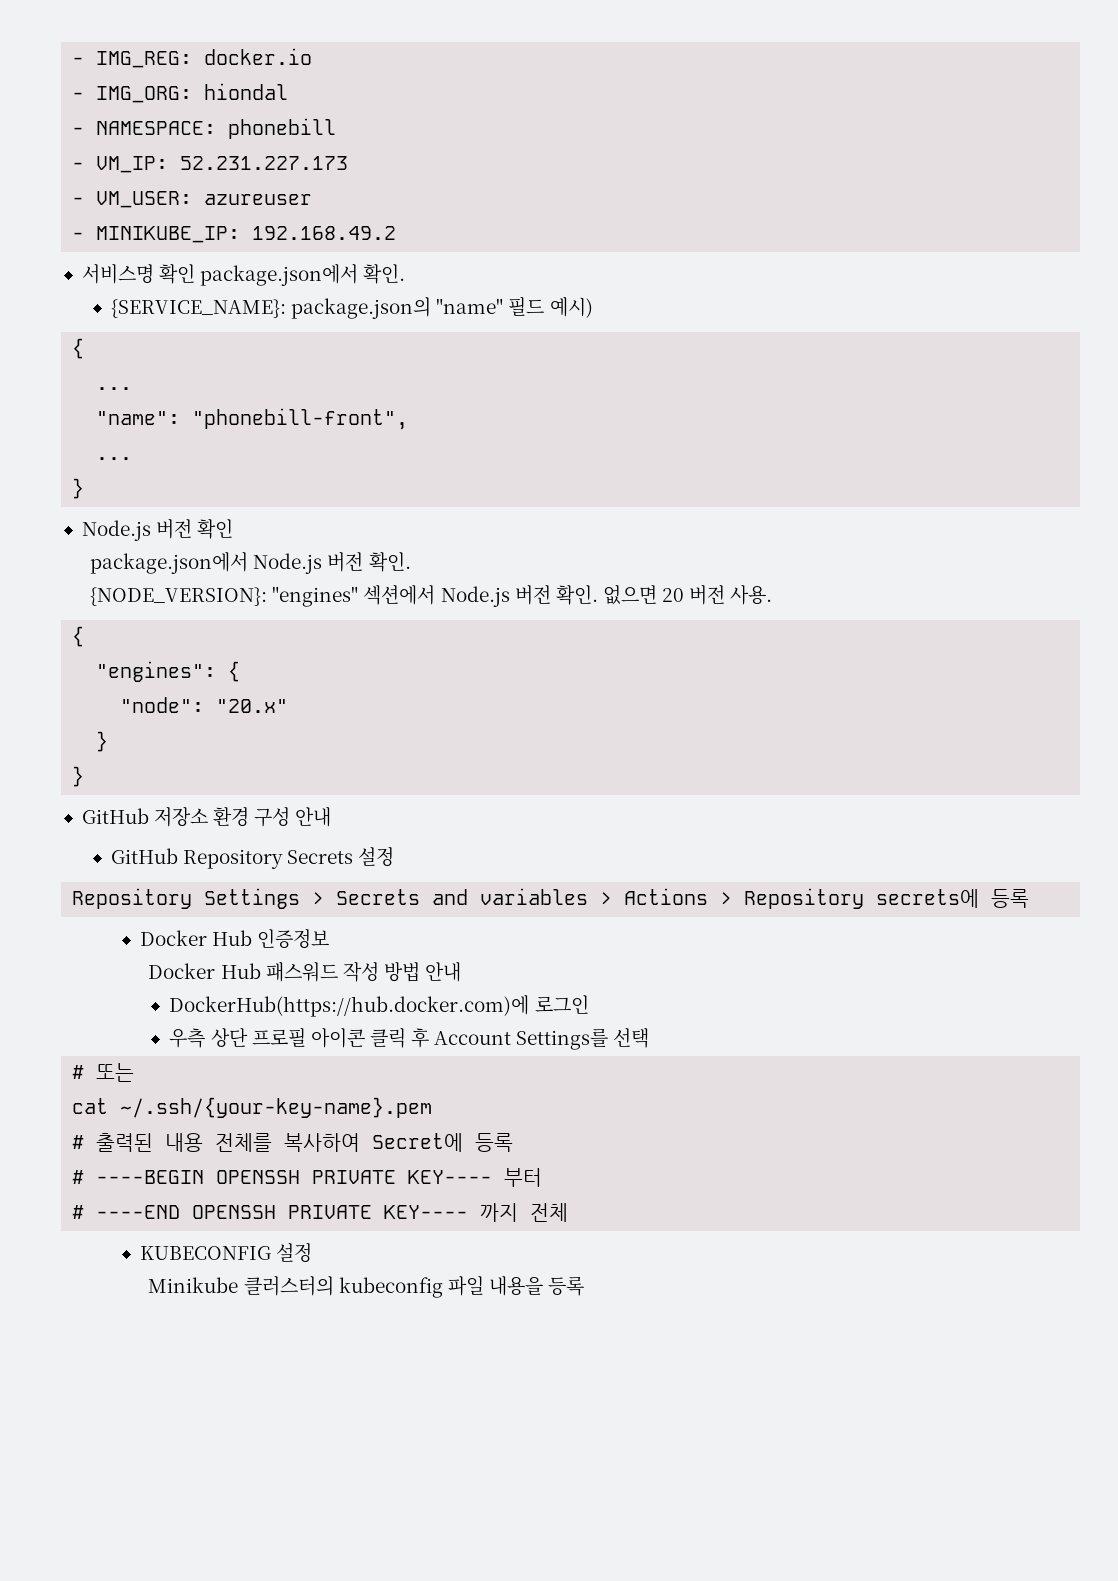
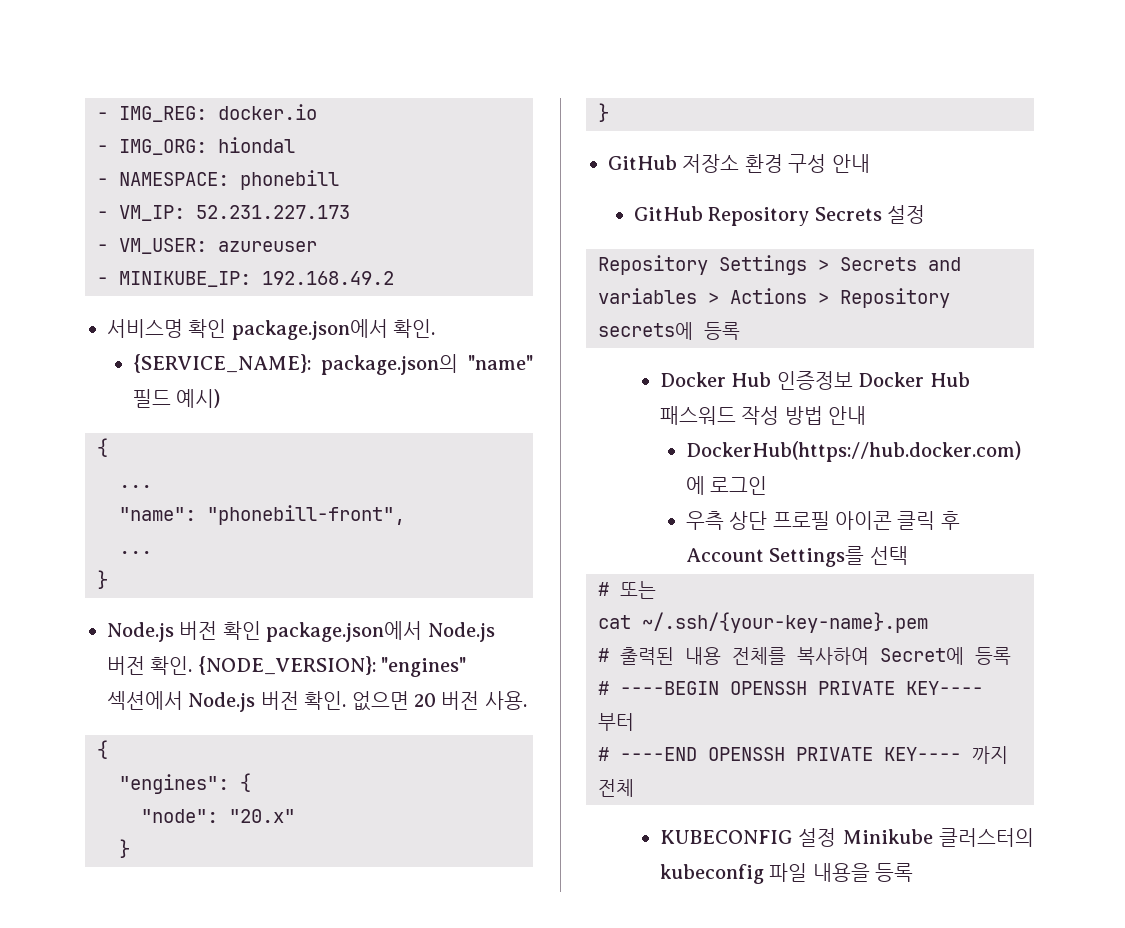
- Node.js 버전 확인
- package.json에서 Node.js 버전 확인.
- {NODE_VERSION}: "engines" 섹션에서 Node.js 버전 확인.
+ Node.js 버전 확인 package.json에서 Node.js 버전 확인. {NODE_VERSION}: "engines" 섹션에서 Node.js 버전 확인.
- Docker Hub 인증정보
- Docker Hub 패스워드 작성 방법 안내
+ Docker Hub 인증정보 Docker Hub 패스워드 작성 방법 안내
- KUBECONFIG 설정
- Minikube 클러스터의 kubeconfig 파일 내용을 등록
+ KUBECONFIG 설정 Minikube 클러스터의 kubeconfig 파일 내용을 등록

